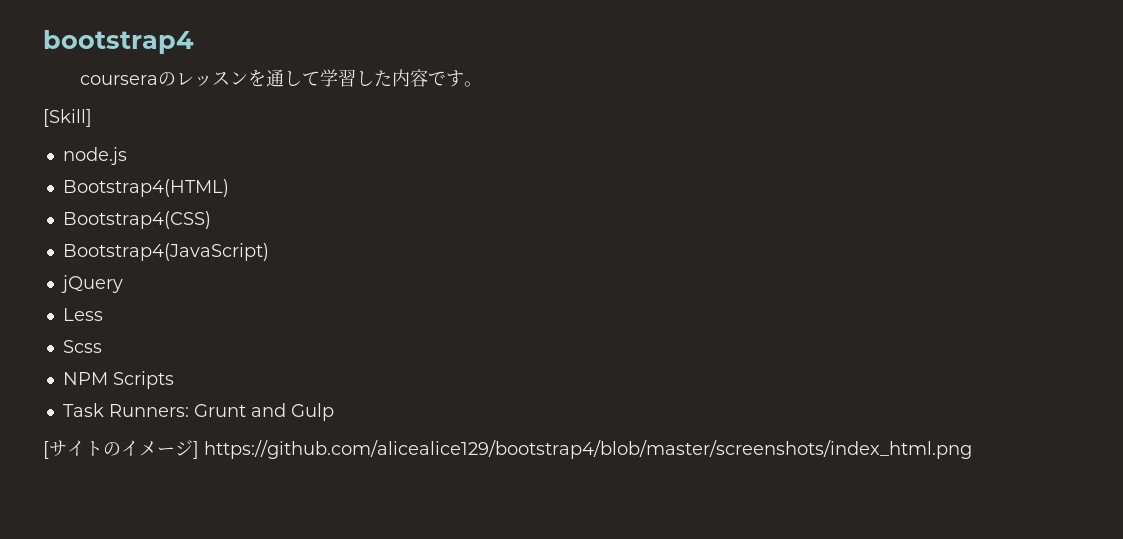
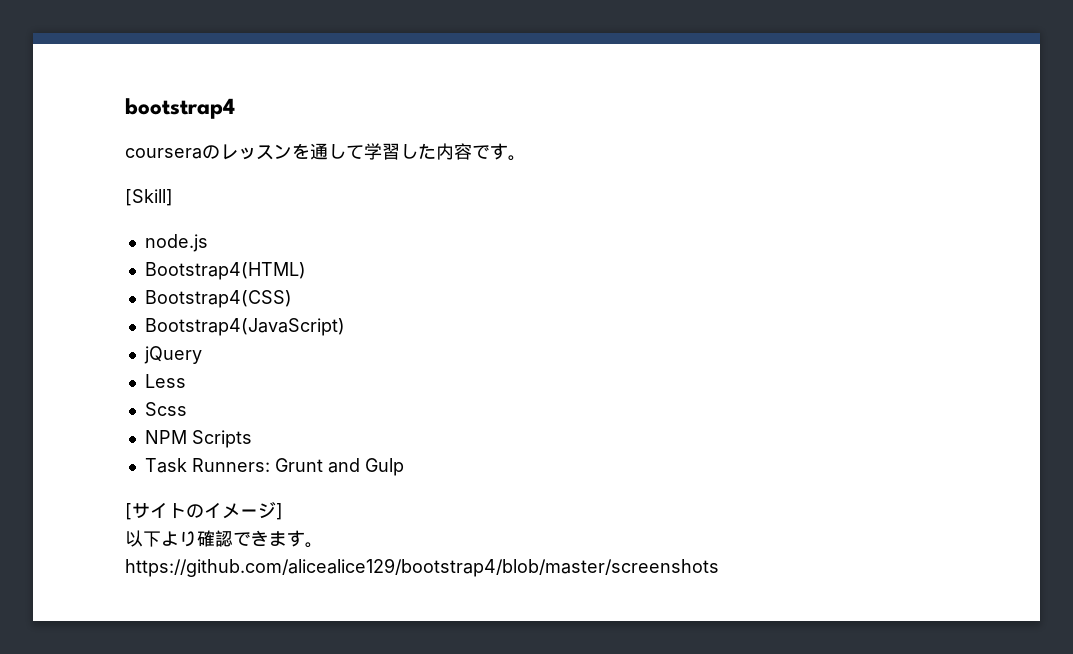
- [サイトのイメージ] https://github.com/alicealice129/bootstrap4/blob/master/screenshots/index_html.png
+ [サイトのイメージ]
+ 以下より確認できます。
+ https://github.com/alicealice129/bootstrap4/blob/master/screenshots

